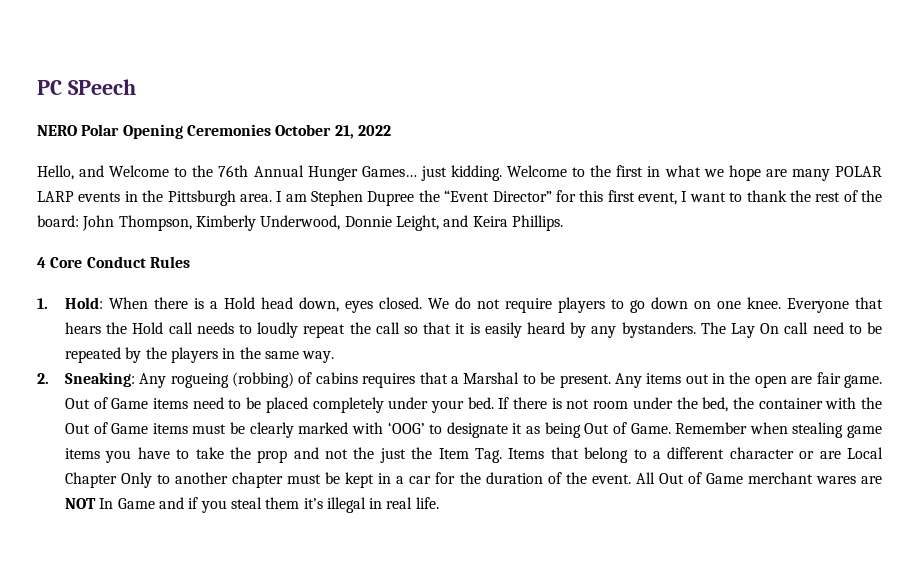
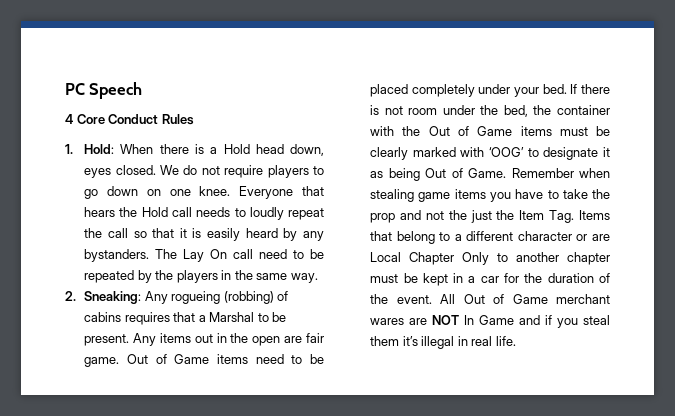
- PC SPeech
- NERO Polar Opening Ceremonies October 21, 2022
- Hello, and Welcome to the 76th Annual Hunger Games… just kidding. Welcome to the first in what we hope are many POLAR LARP events in the Pittsburgh area. I am Stephen Dupree the “Event Director” for this first event, I want to thank the rest of the board: John Thompson, Kimberly Underwood, Donnie Leight, and Keira Phillips.
+ PC Speech

